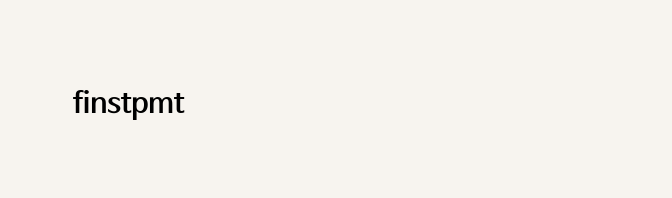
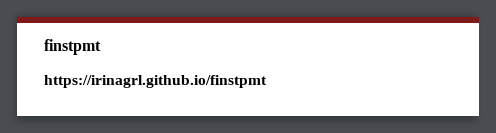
+ https://irinagrl.github.io/finstpmt

